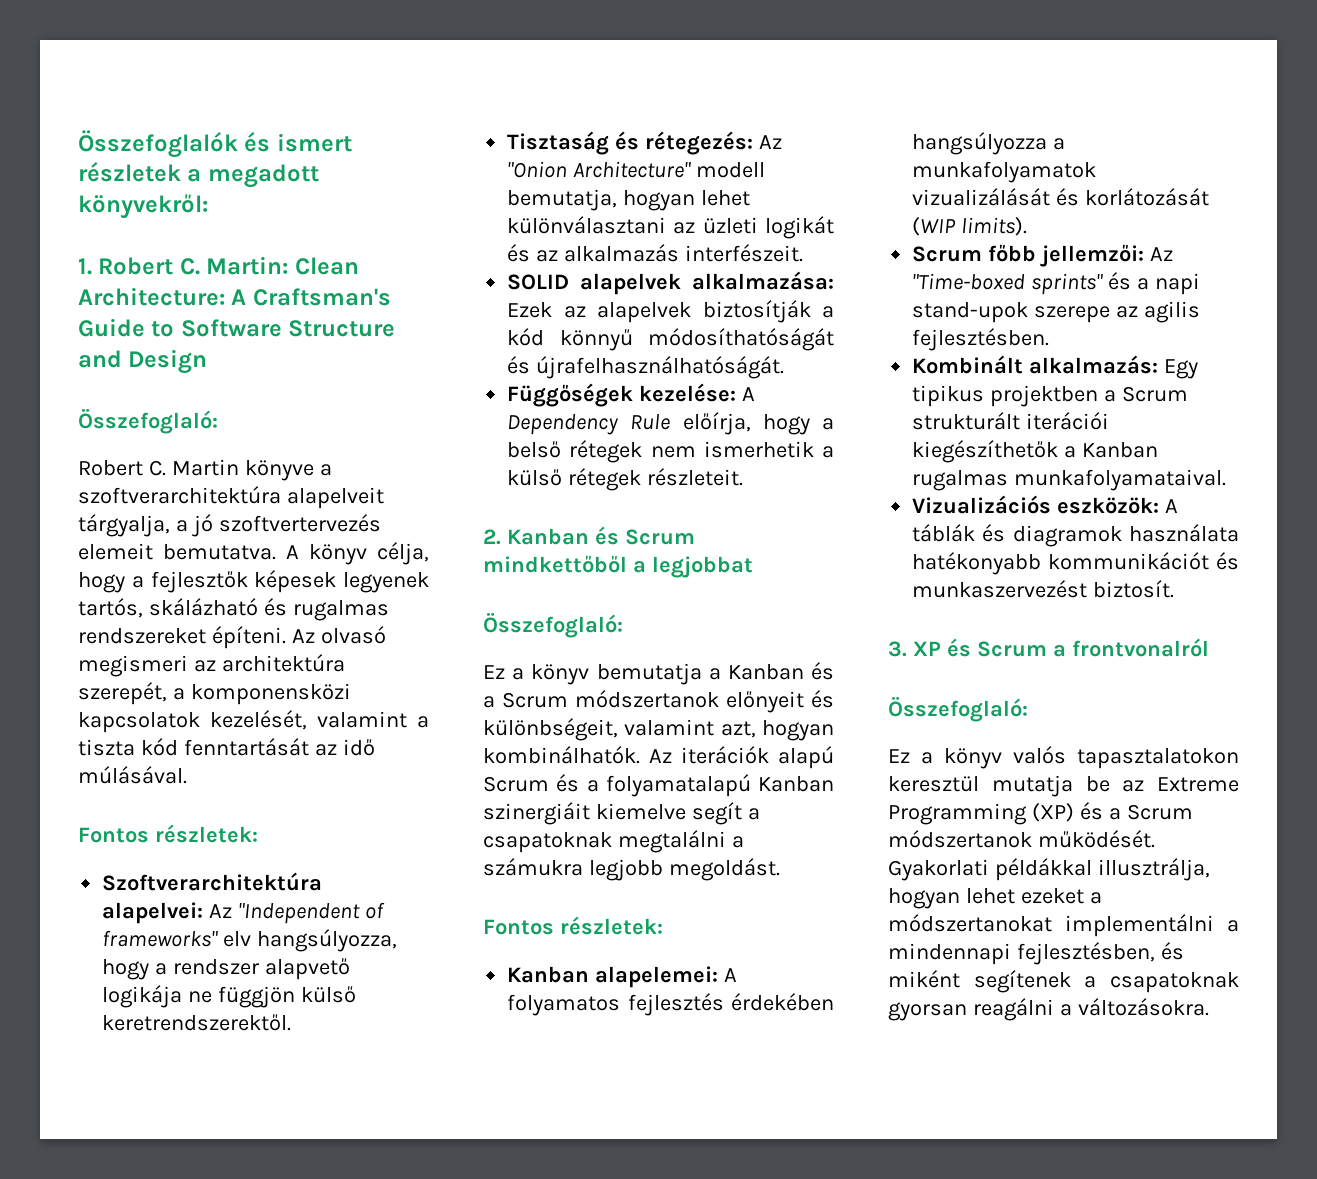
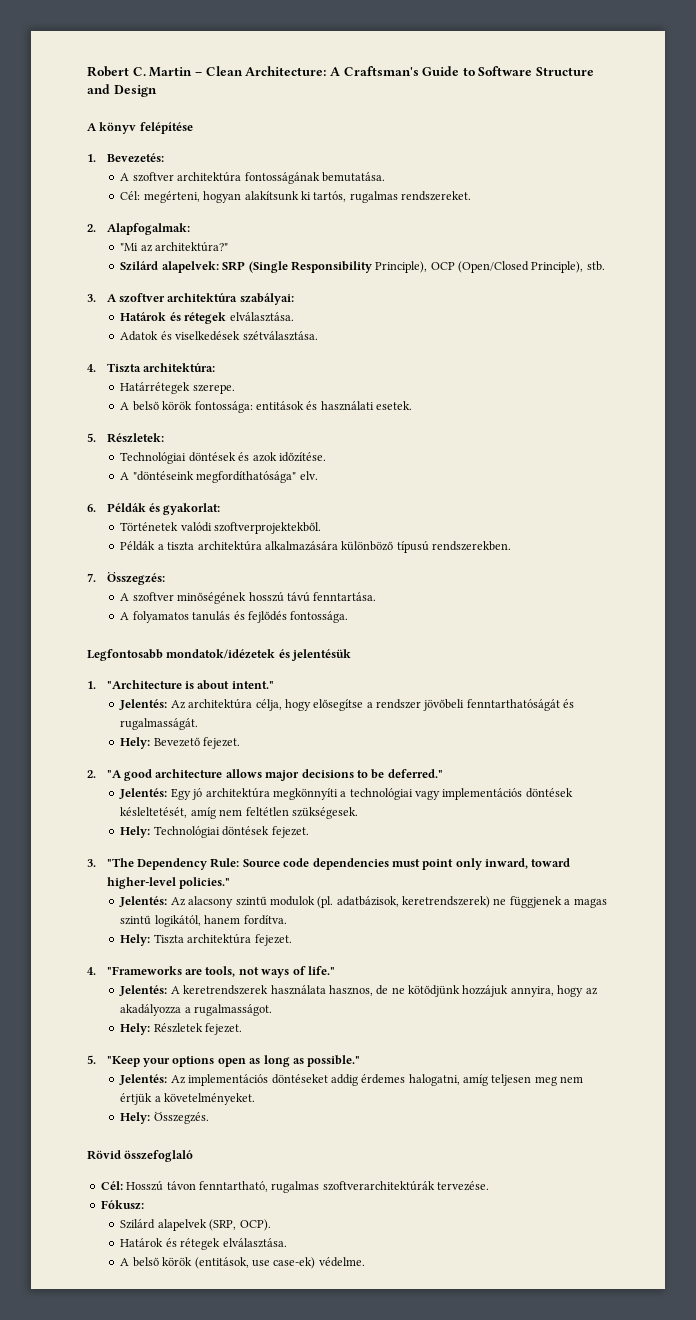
- Összefoglalók és ismert részletek a megadott könyvekről:
- 1. Robert C. Martin: Clean Architecture: A Craftsman's Guide to Software Structure and Design
- Összefoglaló:
- Robert C. Martin könyve a szoftverarchitektúra alapelveit tárgyalja, a jó szoftvertervezés elemeit bemutatva. A könyv célja, hogy a fejlesztők képesek legyenek tartós, skálázható és rugalmas rendszereket építeni. Az olvasó megismeri az architektúra szerepét, a komponensközi kapcsolatok kezelését, valamint a tiszta kód fenntartását az idő múlásával.
- Fontos részletek:
- Szoftverarchitektúra alapelvei: Az "Independent of frameworks" elv hangsúlyozza, hogy a rendszer alapvető logikája ne függjön külső keretrendszerektől.
- Tisztaság és rétegezés: Az "Onion Architecture" modell bemutatja, hogyan lehet különválasztani az üzleti logikát és az alkalmazás interfészeit.
- SOLID alapelvek alkalmazása: Ezek az alapelvek biztosítják a kód könnyű módosíthatóságát és újrafelhasználhatóságát.
- Függőségek kezelése: A Dependency Rule előírja, hogy a belső rétegek nem ismerhetik a külső rétegek részleteit.
- 2. Kanban és Scrum mindkettőből a legjobbat
- Összefoglaló:
- Ez a könyv bemutatja a Kanban és a Scrum módszertanok előnyeit és különbségeit, valamint azt, hogyan kombinálhatók. Az iterációk alapú Scrum és a folyamatalapú Kanban szinergiáit kiemelve segít a csapatoknak megtalálni a számukra legjobb megoldást.
- Fontos részletek:
- Kanban alapelemei: A folyamatos fejlesztés érdekében hangsúlyozza a munkafolyamatok vizualizálását és korlátozását (WIP limits).
- Scrum főbb jellemzői: Az "Time-boxed sprints" és a napi stand-upok szerepe az agilis fejlesztésben.
- Kombinált alkalmazás: Egy tipikus projektben a Scrum strukturált iterációi kiegészíthetők a Kanban rugalmas munkafolyamataival.
- Vizualizációs eszközök: A táblák és diagramok használata hatékonyabb kommunikációt és munkaszervezést biztosít.
- 3. XP és Scrum a frontvonalról
- Összefoglaló:
- Ez a könyv valós tapasztalatokon keresztül mutatja be az Extreme Programming (XP) és a Scrum módszertanok működését. Gyakorlati példákkal illusztrálja, hogyan lehet ezeket a módszertanokat implementálni a mindennapi fejlesztésben, és miként segítenek a csapatoknak gyorsan reagálni a változásokra.
+ Robert C. Martin – Clean Architecture: A Craftsman's Guide to Software Structure and Design
+ A könyv felépítése
+ 1. Bevezetés:
+ A szoftver architektúra fontosságának bemutatása.
+ Cél: megérteni, hogyan alakítsunk ki tartós, rugalmas rendszereket.
+ 2. Alapfogalmak:
+ "Mi az architektúra?"
+ Szilárd alapelvek: SRP (Single Responsibility Principle), OCP (Open/Closed Principle), stb.
+ 3. A szoftver architektúra szabályai:
+ Határok és rétegek elválasztása.
+ Adatok és viselkedések szétválasztása.
+ 4. Tiszta architektúra:
+ Határrétegek szerepe.
+ A belső körök fontossága: entitások és használati esetek.
+ 5. Részletek:
+ Technológiai döntések és azok időzítése.
+ A "döntéseink megfordíthatósága" elv.
+ 6. Példák és gyakorlat:
+ Történetek valódi szoftverprojektekből.
+ Példák a tiszta architektúra alkalmazására különböző típusú rendszerekben.
+ 7. Összegzés:
+ A szoftver minőségének hosszú távú fenntartása.
+ A folyamatos tanulás és fejlődés fontossága.
+ Legfontosabb mondatok/idézetek és jelentésük
+ 1. "Architecture is about intent."
+ Jelentés: Az architektúra célja, hogy elősegítse a rendszer jövőbeli fenntarthatóságát és rugalmasságát.
+ Hely: Bevezető fejezet.
+ 2. "A good architecture allows major decisions to be deferred."
+ Jelentés: Egy jó architektúra megkönnyíti a technológiai vagy implementációs döntések késleltetését, amíg nem feltétlen szükségesek.
+ Hely: Technológiai döntések fejezet.
+ 3. "The Dependency Rule: Source code dependencies must point only inward, toward higher-level policies."
+ Jelentés: Az alacsony szintű modulok (pl. adatbázisok, keretrendszerek) ne függjenek a magas szintű logikától, hanem fordítva.
+ Hely: Tiszta architektúra fejezet.
+ 4. "Frameworks are tools, not ways of life."
+ Jelentés: A keretrendszerek használata hasznos, de ne kötődjünk hozzájuk annyira, hogy az akadályozza a rugalmasságot.
+ Hely: Részletek fejezet.
+ 5. "Keep your options open as long as possible."
+ Jelentés: Az implementációs döntéseket addig érdemes halogatni, amíg teljesen meg nem értjük a követelményeket.
+ Hely: Összegzés.
+ Rövid összefoglaló
+ Cél: Hosszú távon fenntartható, rugalmas szoftverarchitektúrák tervezése.
+ Fókusz:
+ Szilárd alapelvek (SRP, OCP).
+ Határok és rétegek elválasztása.
+ A belső körök (entitások, use case-ek) védelme.

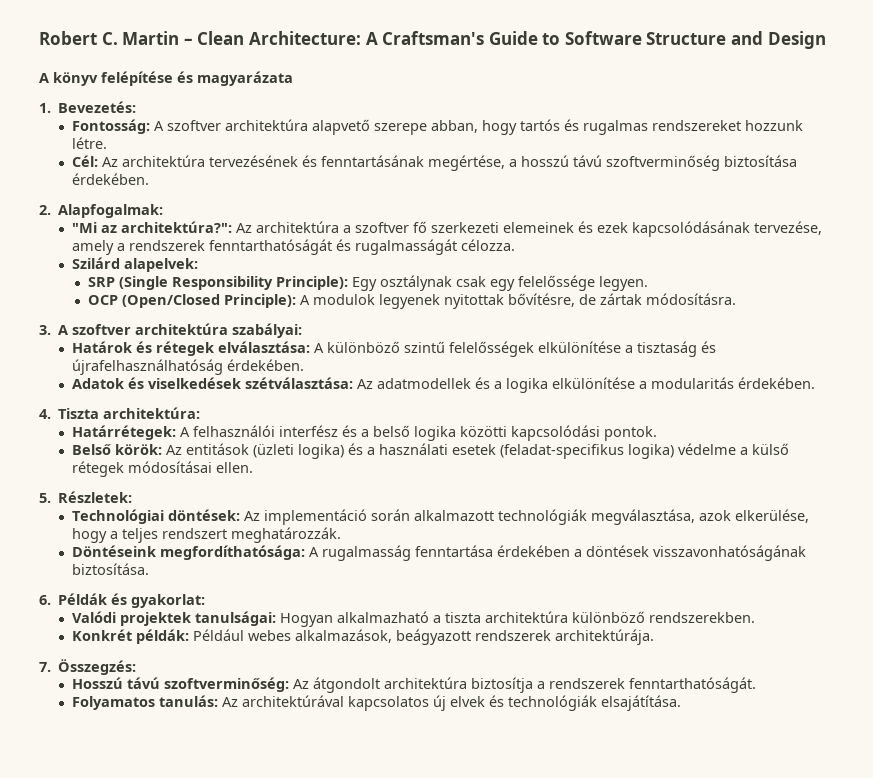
- A könyv felépítése
+ A könyv felépítése és magyarázata
- A szoftver architektúra fontosságának bemutatása.
- Cél: megérteni, hogyan alakítsunk ki tartós, rugalmas rendszereket.
+ Fontosság: A szoftver architektúra alapvető szerepe abban, hogy tartós és rugalmas rendszereket hozzunk létre.
+ Cél: Az architektúra tervezésének és fenntartásának megértése, a hosszú távú szoftverminőség biztosítása érdekében.
  2. Alapfogalmak:
- "Mi az architektúra?"
+ "Mi az architektúra?": Az architektúra a szoftver fő szerkezeti elemeinek és ezek kapcsolódásának tervezése, amely a rendszerek fenntarthatóságát és rugalmasságát célozza.
- Szilárd alapelvek: SRP (Single Responsibility Principle), OCP (Open/Closed Principle), stb.
+ Szilárd alapelvek:
+ SRP (Single Responsibility Principle): Egy osztálynak csak egy felelőssége legyen.
+ OCP (Open/Closed Principle): A modulok legyenek nyitottak bővítésre, de zártak módosításra.
  3. A szoftver architektúra szabályai:
- Határok és rétegek elválasztása.
- Adatok és viselkedések szétválasztása.
+ Határok és rétegek elválasztása: A különböző szintű felelősségek elkülönítése a tisztaság és újrafelhasználhatóság érdekében.
+ Adatok és viselkedések szétválasztása: Az adatmodellek és a logika elkülönítése a modularitás érdekében.
  4. Tiszta architektúra:
- Határrétegek szerepe.
- A belső körök fontossága: entitások és használati esetek.
+ Határrétegek: A felhasználói interfész és a belső logika közötti kapcsolódási pontok.
+ Belső körök: Az entitások (üzleti logika) és a használati esetek (feladat-specifikus logika) védelme a külső rétegek módosításai ellen.
  5. Részletek:
- Technológiai döntések és azok időzítése.
- A "döntéseink megfordíthatósága" elv.
+ Technológiai döntések: Az implementáció során alkalmazott technológiák megválasztása, azok elkerülése, hogy a teljes rendszert meghatározzák.
+ Döntéseink megfordíthatósága: A rugalmasság fenntartása érdekében a döntések visszavonhatóságának biztosítása.
  6. Példák és gyakorlat:
- Történetek valódi szoftverprojektekből.
- Példák a tiszta architektúra alkalmazására különböző típusú rendszerekben.
+ Valódi projektek tanulságai: Hogyan alkalmazható a tiszta architektúra különböző rendszerekben.
+ Konkrét példák: Például webes alkalmazások, beágyazott rendszerek architektúrája.
  7. Összegzés:
- A szoftver minőségének hosszú távú fenntartása.
- A folyamatos tanulás és fejlődés fontossága.
- Legfontosabb mondatok/idézetek és jelentésük
- 1. "Architecture is about intent."
- Jelentés: Az architektúra célja, hogy elősegítse a rendszer jövőbeli fenntarthatóságát és rugalmasságát.
- Hely: Bevezető fejezet.
- 2. "A good architecture allows major decisions to be deferred."
- Jelentés: Egy jó architektúra megkönnyíti a technológiai vagy implementációs döntések késleltetését, amíg nem feltétlen szükségesek.
- Hely: Technológiai döntések fejezet.
- 3. "The Dependency Rule: Source code dependencies must point only inward, toward higher-level policies."
- Jelentés: Az alacsony szintű modulok (pl. adatbázisok, keretrendszerek) ne függjenek a magas szintű logikától, hanem fordítva.
- Hely: Tiszta architektúra fejezet.
- 4. "Frameworks are tools, not ways of life."
- Jelentés: A keretrendszerek használata hasznos, de ne kötődjünk hozzájuk annyira, hogy az akadályozza a rugalmasságot.
- Hely: Részletek fejezet.
- 5. "Keep your options open as long as possible."
- Jelentés: Az implementációs döntéseket addig érdemes halogatni, amíg teljesen meg nem értjük a követelményeket.
- Hely: Összegzés.
- Rövid összefoglaló
- Cél: Hosszú távon fenntartható, rugalmas szoftverarchitektúrák tervezése.
- Fókusz:
- Szilárd alapelvek (SRP, OCP).
- Határok és rétegek elválasztása.
- A belső körök (entitások, use case-ek) védelme.
+ Hosszú távú szoftverminőség: Az átgondolt architektúra biztosítja a rendszerek fenntarthatóságát.
+ Folyamatos tanulás: Az architektúrával kapcsolatos új elvek és technológiák elsajátítása.

